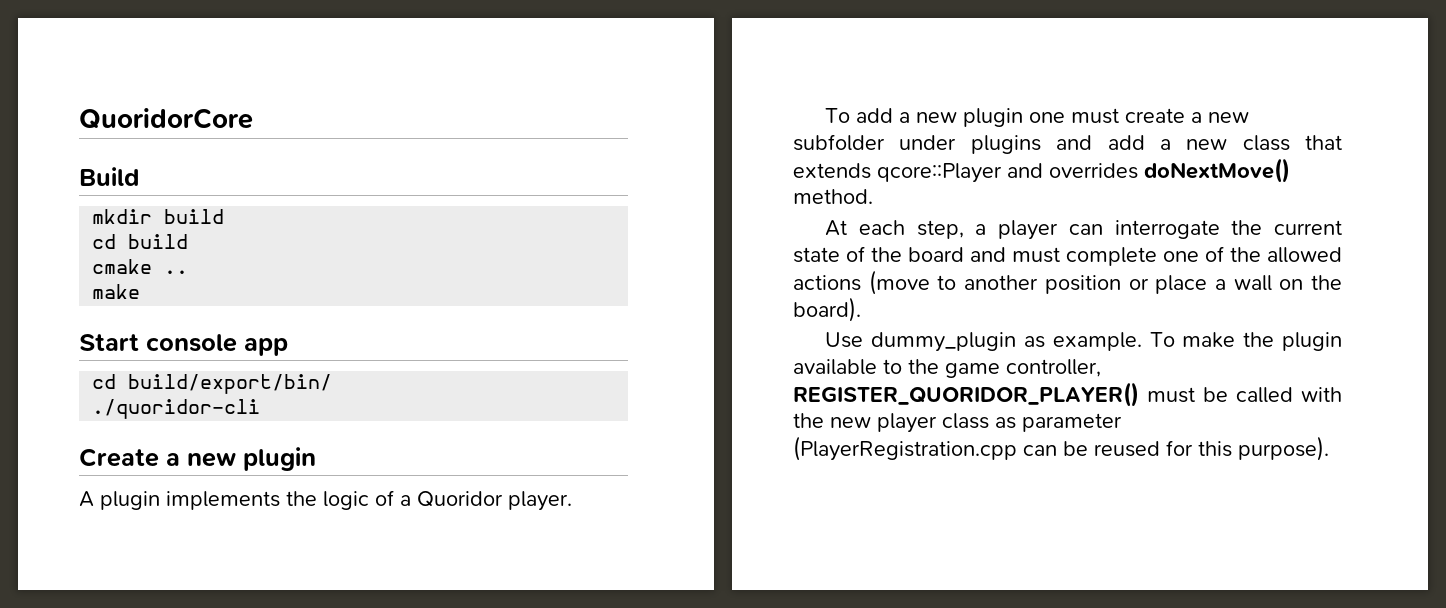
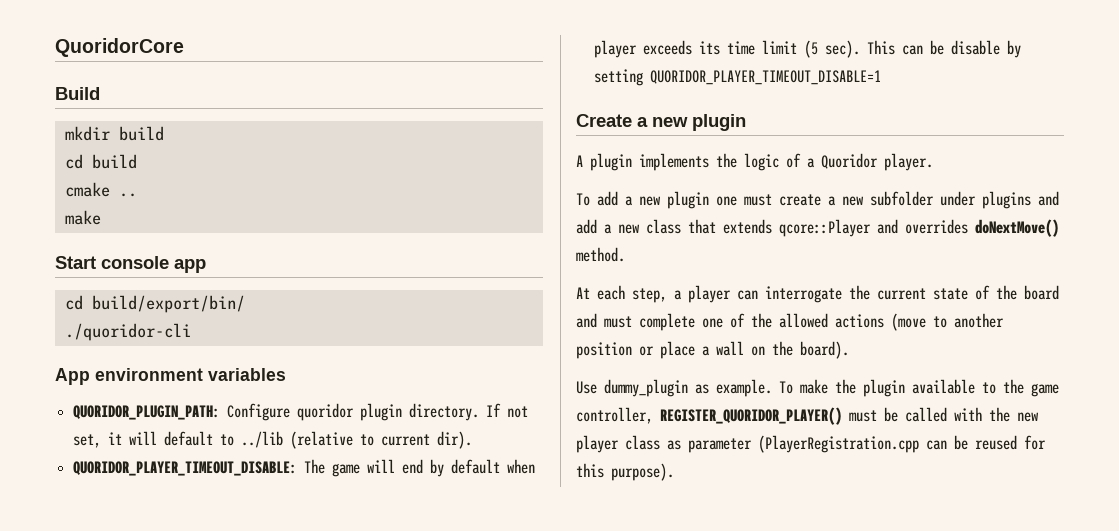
+ App environment variables
+ QUORIDOR_PLUGIN_PATH: Configure quoridor plugin directory. If not set, it will default to ../lib (relative to current dir).
+ QUORIDOR_PLAYER_TIMEOUT_DISABLE: The game will end by default when player exceeds its time limit (5 sec). This can be disable by setting QUORIDOR_PLAYER_TIMEOUT_DISABLE=1

